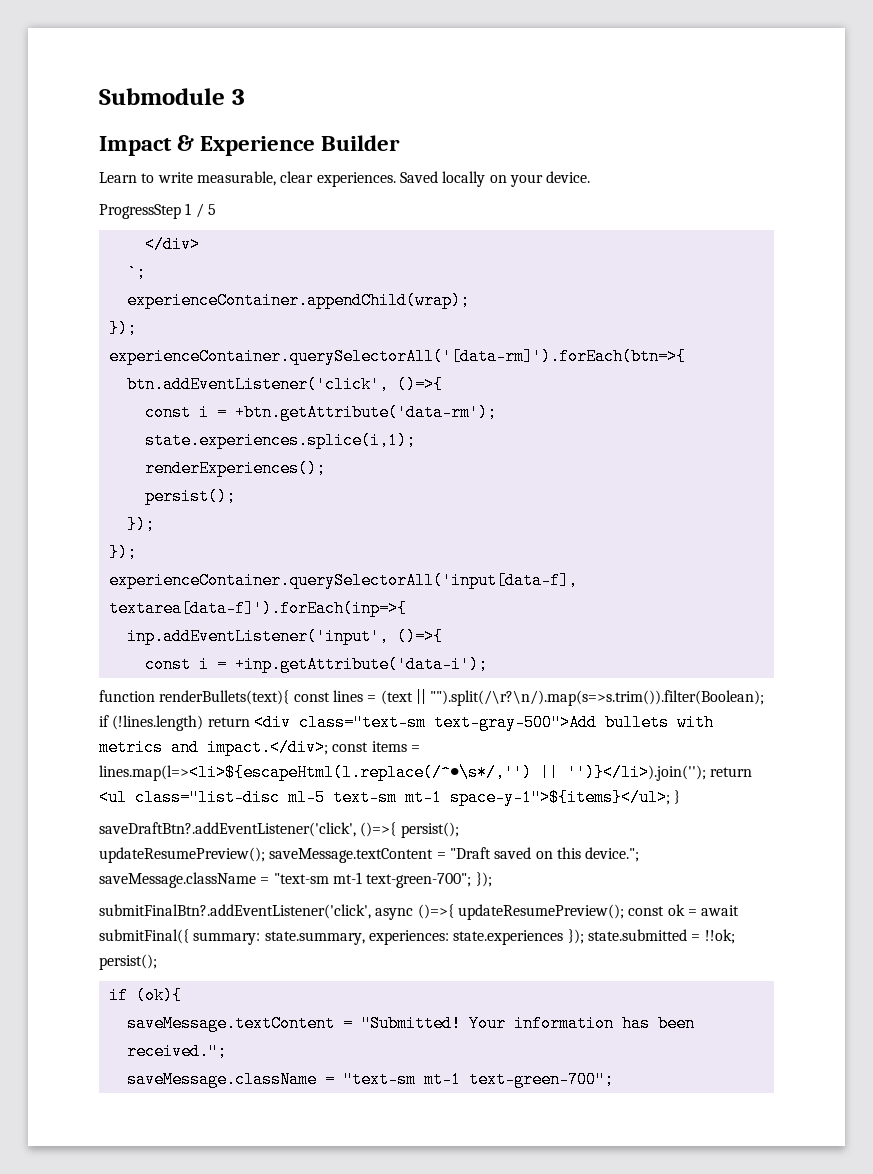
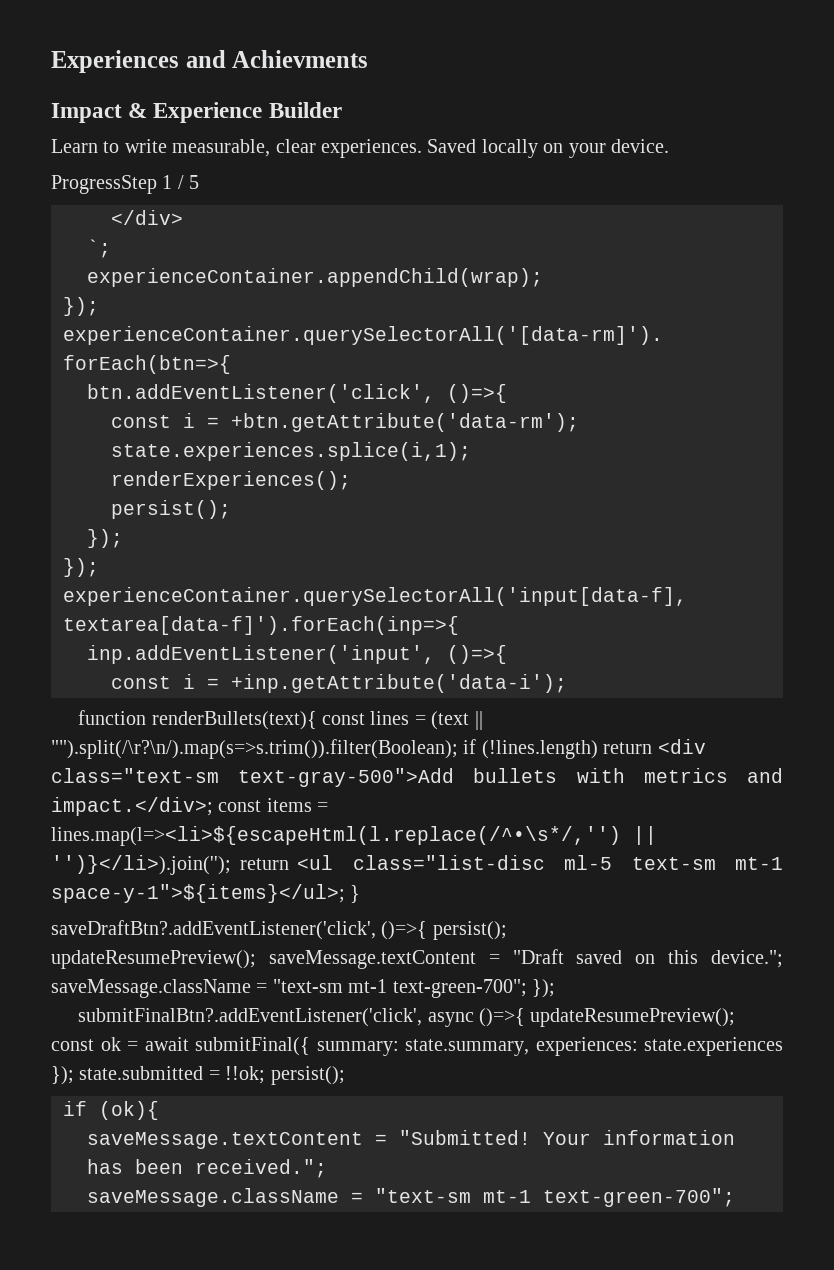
- Submodule 3
+ Experiences and Achievments

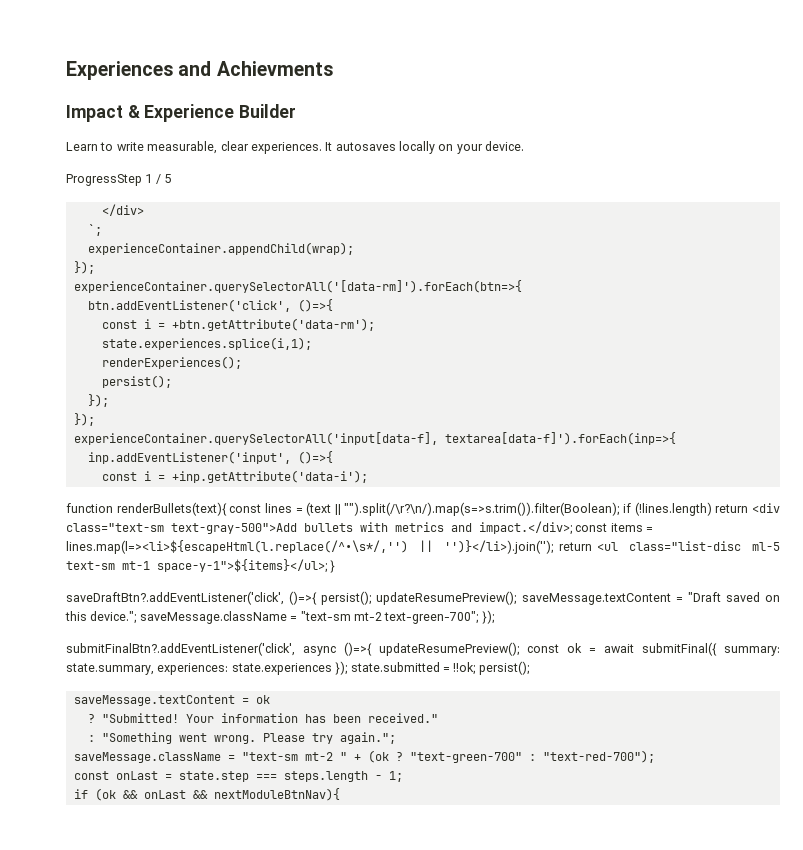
- Saved locally on your device.
+ It autosaves locally on your device.
- saveDraftBtn?.addEventListener('click', ()=>{ persist();
- updateResumePreview(); saveMessage.textContent = "Draft saved on this device."; saveMessage.className = "text-sm mt-1 text-green-700"; });
+ saveDraftBtn?.addEventListener('click', ()=>{ persist(); updateResumePreview(); saveMessage.textContent = "Draft saved on this device."; saveMessage.className = "text-sm mt-2 text-green-700"; });
- if (ok){
- saveMessage.textContent = "Submitted!
+ saveMessage.textContent = ok
+ ? "Submitted!
- Your information has been received.";
- saveMessage.className = "text-sm mt-1 text-green-700";
+ Your information has been received."
+ : "Something went wrong. Please try again.";
+ saveMessage.className = "text-sm mt-2 " + (ok ? "text-green-700" : "text-red-700");
+ const onLast = state.step === steps.length - 1;
+ if (ok && onLast && nextModuleBtnNav){

